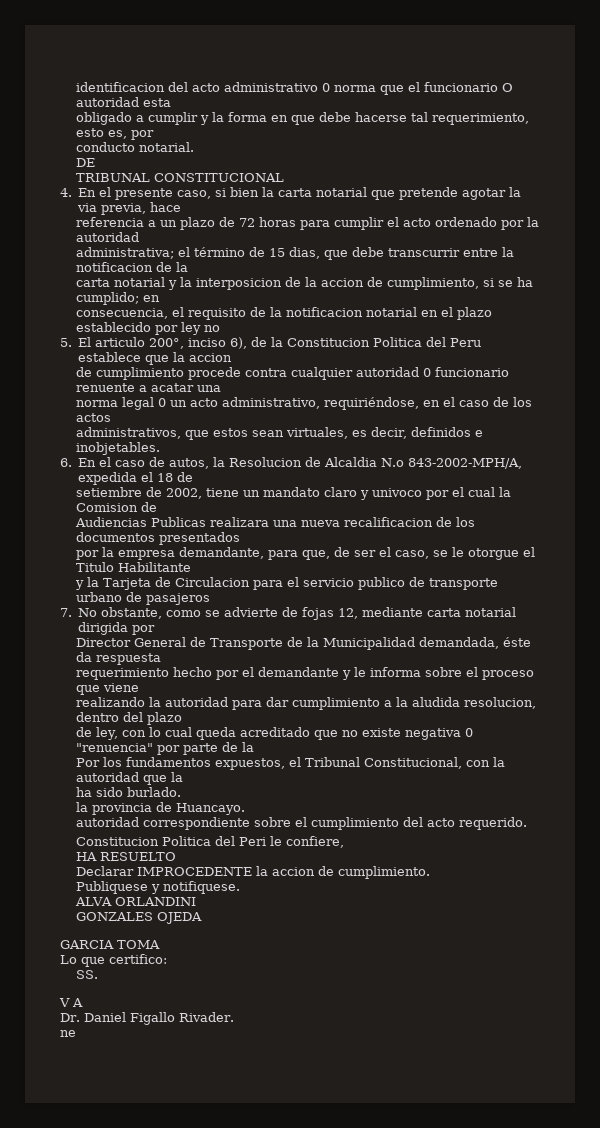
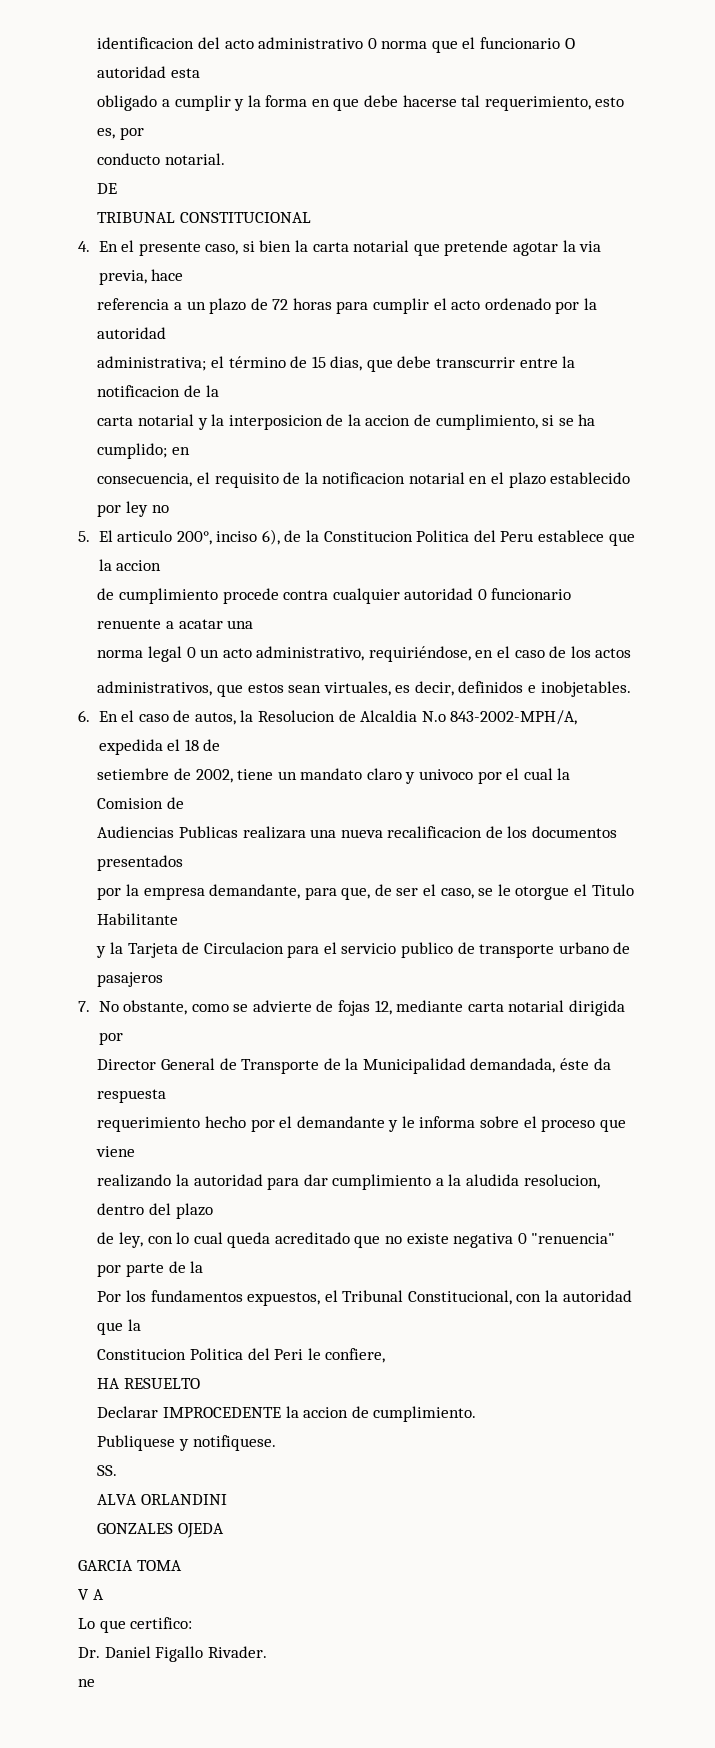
- ha sido burlado.
- la provincia de Huancayo.
- autoridad correspondiente sobre el cumplimiento del acto requerido.
+ SS.
+ V A
- SS.
- V A

